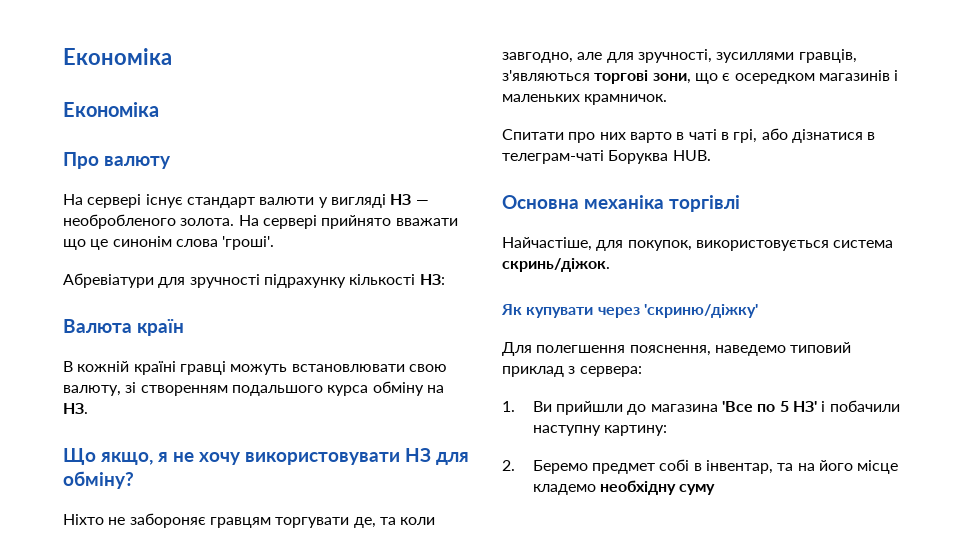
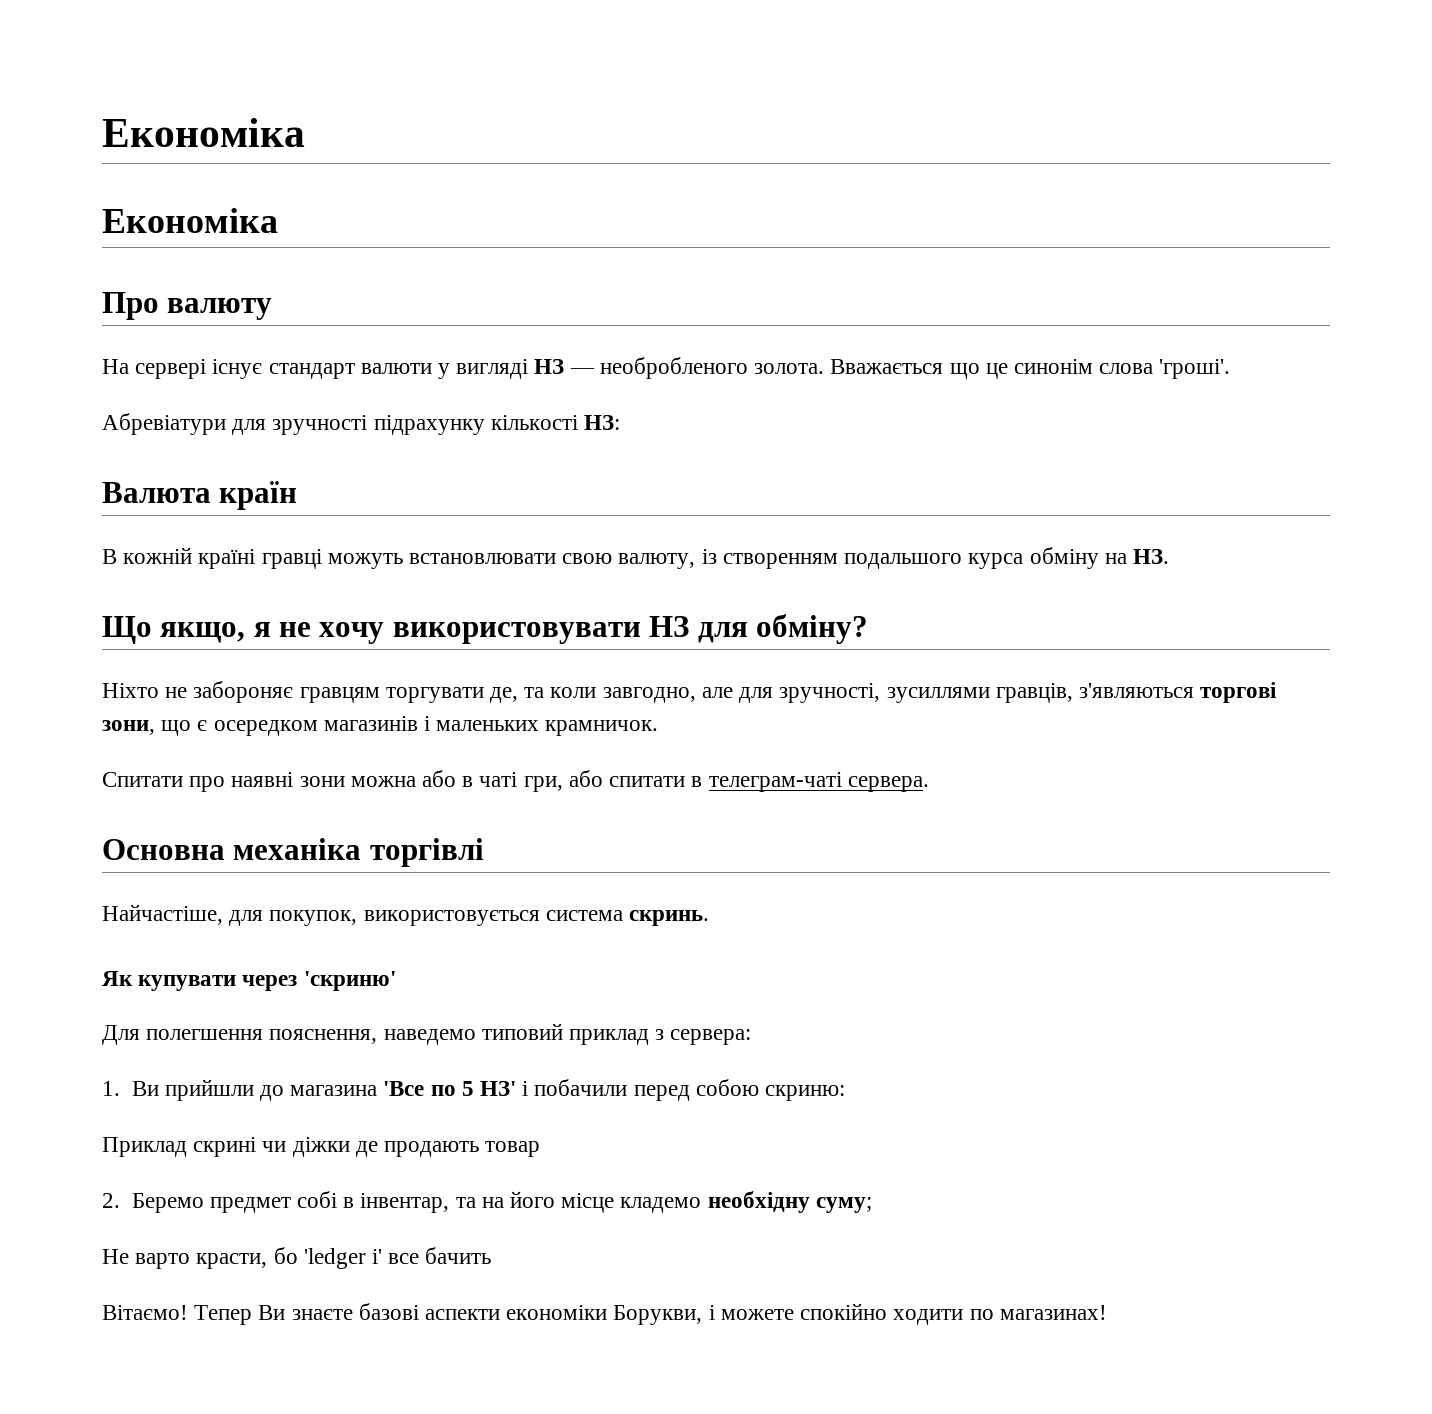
- На сервері прийнято вважати що це синонім слова 'гроші'.
+ Вважається що це синонім слова 'гроші'.
- В кожній країні гравці можуть встановлювати свою валюту, зі створенням подальшого курса обміну на НЗ.
+ В кожній країні гравці можуть встановлювати свою валюту, із створенням подальшого курса обміну на НЗ.
- Спитати про них варто в чаті в грі, або дізнатися в телеграм-чаті Боруква HUB.
+ Спитати про наявні зони можна або в чаті гри, або спитати в телеграм-чаті сервера.
- Найчастіше, для покупок, використовується система скринь/діжок.
+ Найчастіше, для покупок, використовується система скринь.
- Як купувати через 'скриню/діжку'
+ Як купувати через 'скриню'
- 1. Ви прийшли до магазина 'Все по 5 НЗ' і побачили наступну картину:
+ 1. Ви прийшли до магазина 'Все по 5 НЗ' і побачили перед собою скриню:
+ Приклад скрині чи діжки де продають товар
- 2. Беремо предмет собі в інвентар, та на його місце кладемо необхідну суму
+ 2. Беремо предмет собі в інвентар, та на його місце кладемо необхідну суму;
+ Не варто красти, бо 'ledger i' все бачить
+ Вітаємо! Тепер Ви знаєте базові аспекти економіки Борукви, і можете спокійно ходити по магазинах!

